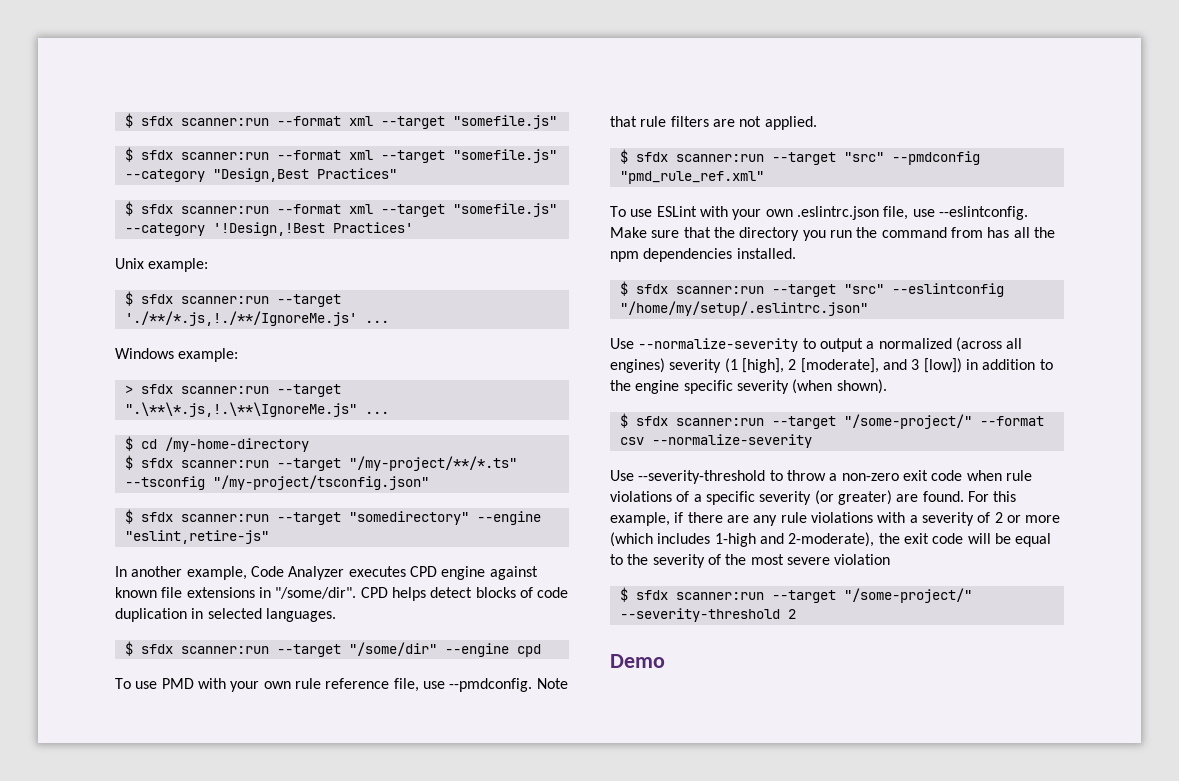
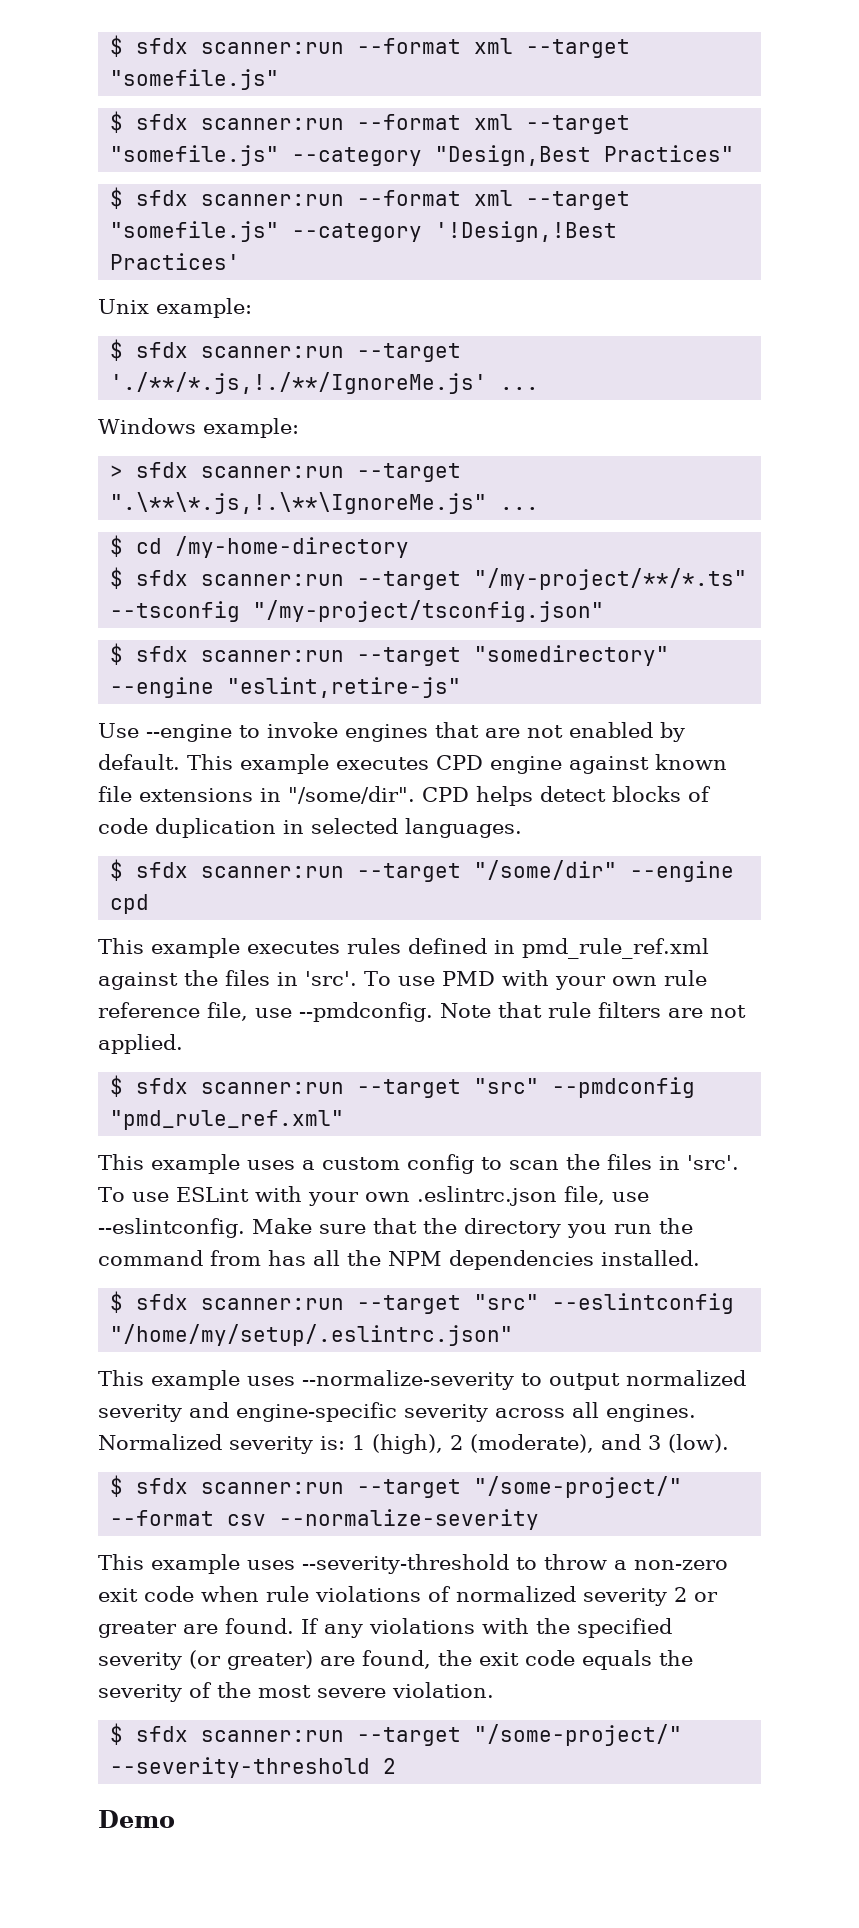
- In another example, Code Analyzer executes CPD engine against known file extensions in "/some/dir".
+ Use --engine to invoke engines that are not enabled by default. This example executes CPD engine against known file extensions in "/some/dir".
+ This example executes rules defined in pmd_rule_ref.xml against the files in 'src'.
+ This example uses a custom config to scan the files in 'src'.
- Make sure that the directory you run the command from has all the npm dependencies installed.
+ Make sure that the directory you run the command from has all the NPM dependencies installed.
- Use --normalize-severity to output a normalized (across all engines) severity (1 [high], 2 [moderate], and 3 [low]) in addition to the engine specific severity (when shown).
+ This example uses --normalize-severity to output normalized severity and engine-specific severity across all engines. Normalized severity is: 1 (high), 2 (moderate), and 3 (low).
- Use --severity-threshold to throw a non-zero exit code when rule violations of a specific severity (or greater) are found. For this example, if there are any rule violations with a severity of 2 or more (which includes 1-high and 2-moderate), the exit code will be equal to the severity of the most severe violation
+ This example uses --severity-threshold to throw a non-zero exit code when rule violations of normalized severity 2 or greater are found. If any violations with the specified severity (or greater) are found, the exit code equals the severity of the most severe violation.

